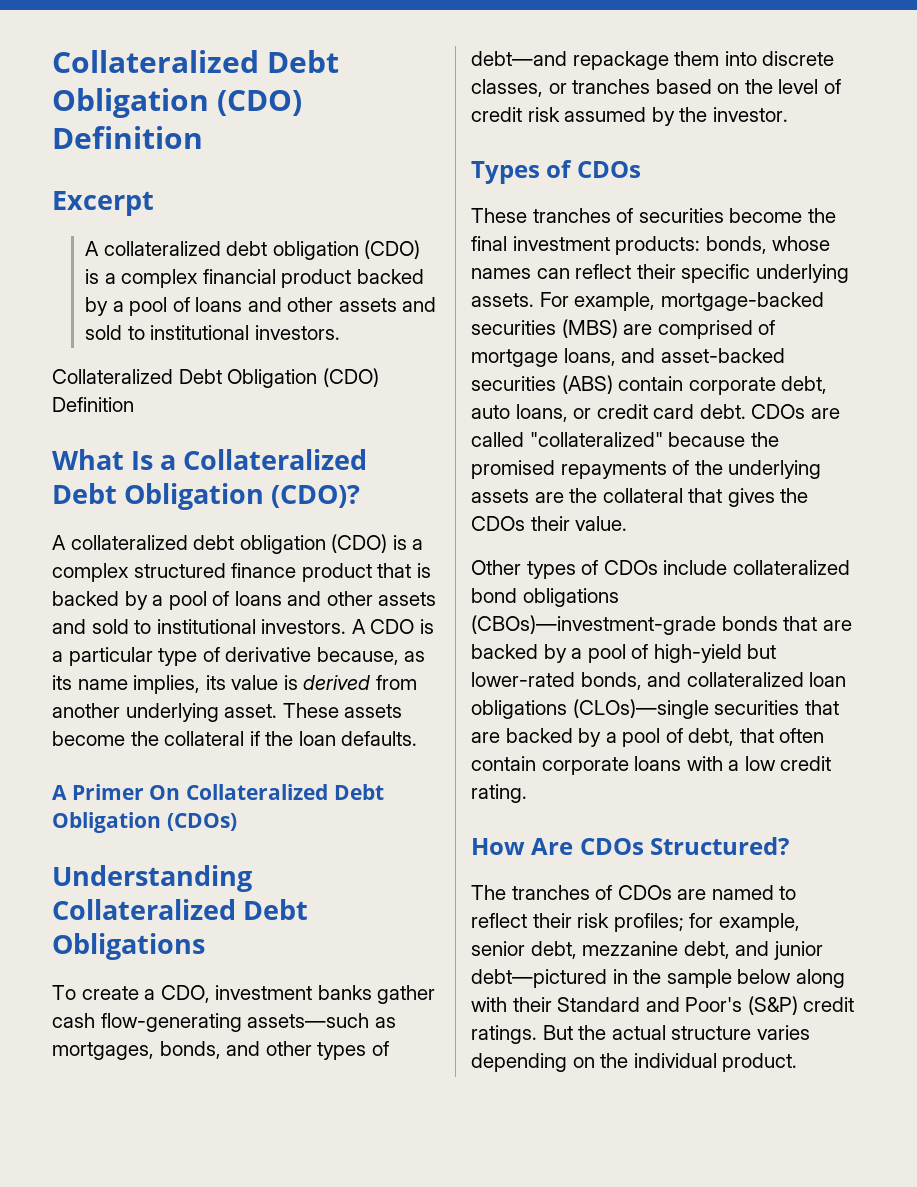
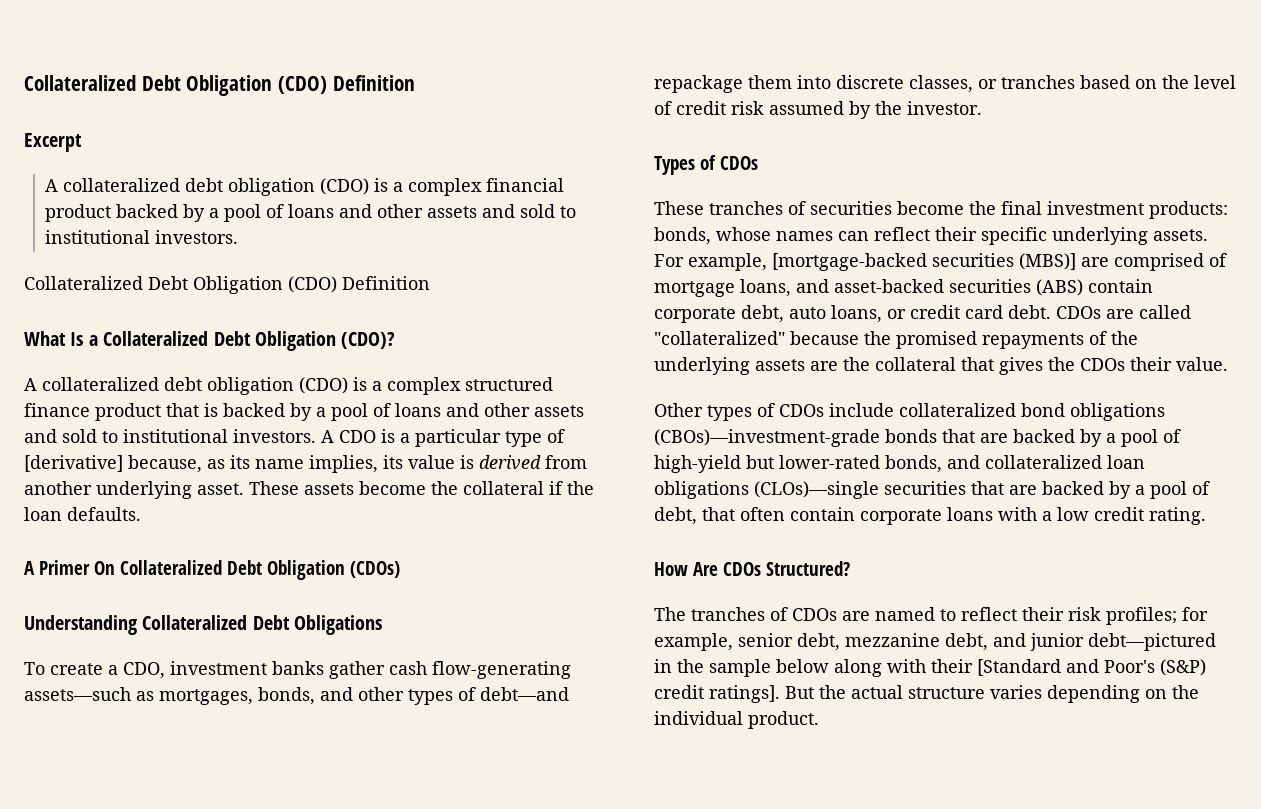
- A CDO is a particular type of derivative because, as its name implies, its value is derived from another underlying asset.
+ A CDO is a particular type of [derivative] because, as its name implies, its value is derived from another underlying asset.
- For example, mortgage-backed securities (MBS) are comprised of mortgage loans, and asset-backed securities (ABS) contain corporate debt, auto loans, or credit card debt.
+ For example, [mortgage-backed securities (MBS)] are comprised of mortgage loans, and asset-backed securities (ABS) contain corporate debt, auto loans, or credit card debt.
- The tranches of CDOs are named to reflect their risk profiles; for example, senior debt, mezzanine debt, and junior debt—pictured in the sample below along with their Standard and Poor's (S&P) credit ratings.
+ The tranches of CDOs are named to reflect their risk profiles; for example, senior debt, mezzanine debt, and junior debt—pictured in the sample below along with their [Standard and Poor's (S&P) credit ratings].

